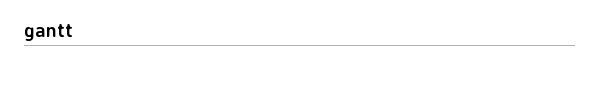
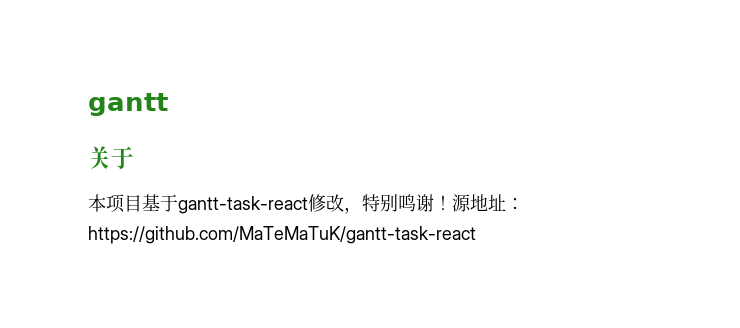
+ 关于
+ 本项目基于gantt-task-react修改，特别鸣谢！源地址：https://github.com/MaTeMaTuK/gantt-task-react

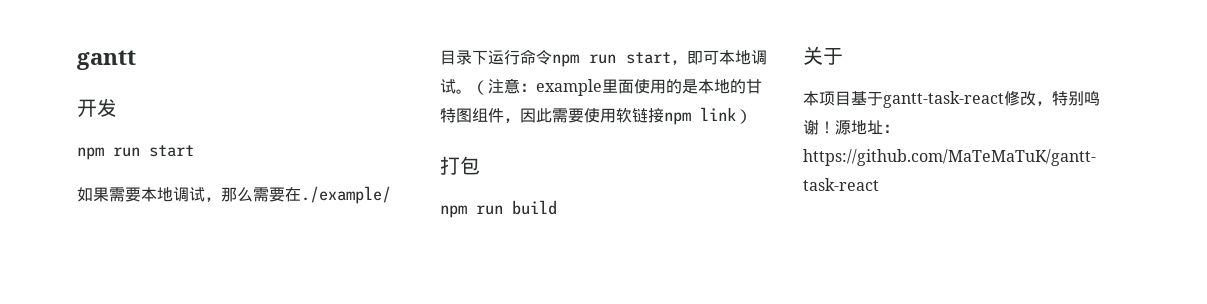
+ 开发
+ npm run start
+ 如果需要本地调试，那么需要在./example/目录下运行命令npm run start，即可本地调试。（注意：example里面使用的是本地的甘特图组件，因此需要使用软链接npm link）
+ 打包
+ npm run build

